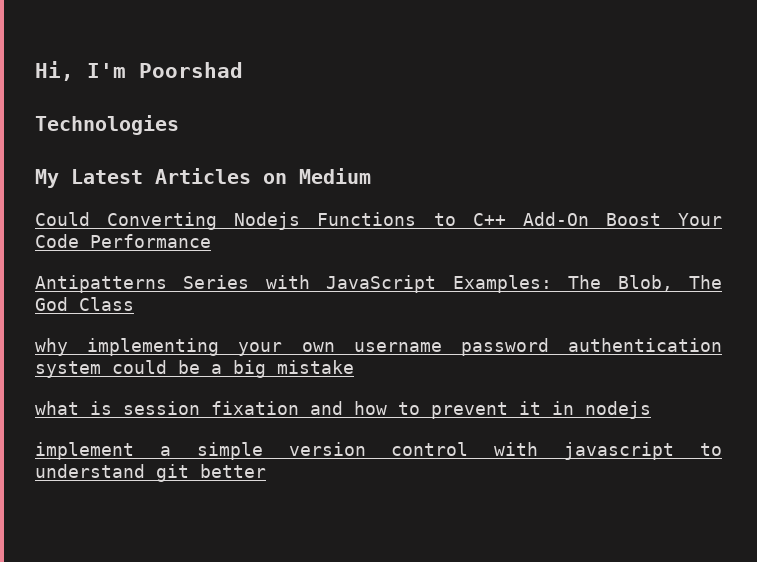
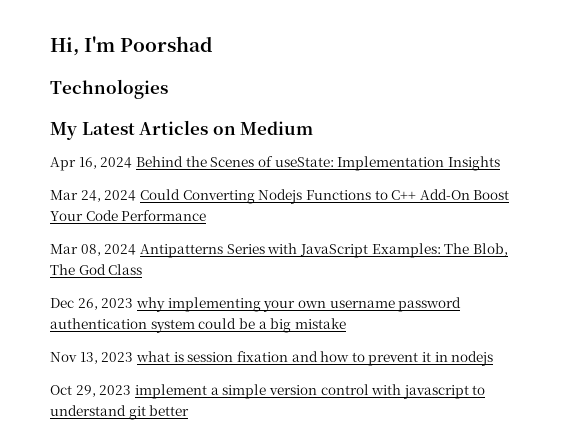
- Could Converting Nodejs Functions to C++ Add-On Boost Your Code Performance
+ Apr 16, 2024 Behind the Scenes of useState: Implementation Insights
+ Mar 24, 2024 Could Converting Nodejs Functions to C++ Add-On Boost Your Code Performance
- Antipatterns Series with JavaScript Examples: The Blob, The God Class
+ Mar 08, 2024 Antipatterns Series with JavaScript Examples: The Blob, The God Class
- why implementing your own username password authentication system could be a big mistake
+ Dec 26, 2023 why implementing your own username password authentication system could be a big mistake
- what is session fixation and how to prevent it in nodejs
+ Nov 13, 2023 what is session fixation and how to prevent it in nodejs
- implement a simple version control with javascript to understand git better
+ Oct 29, 2023 implement a simple version control with javascript to understand git better

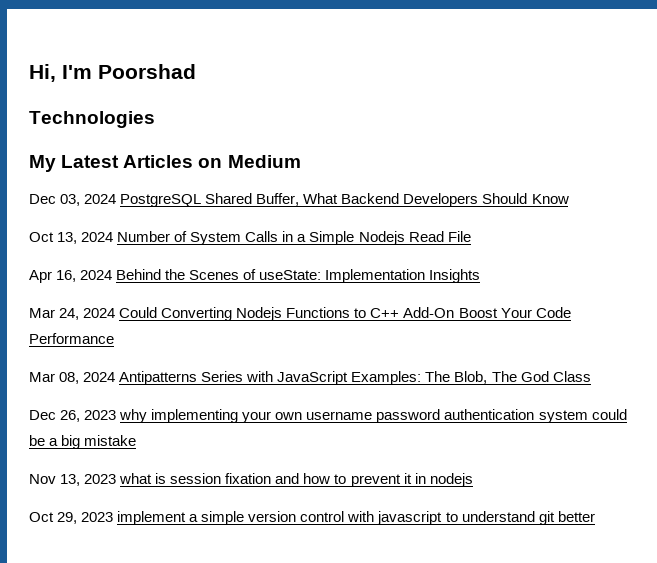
+ Dec 03, 2024 PostgreSQL Shared Buffer, What Backend Developers Should Know
+ Oct 13, 2024 Number of System Calls in a Simple Nodejs Read File

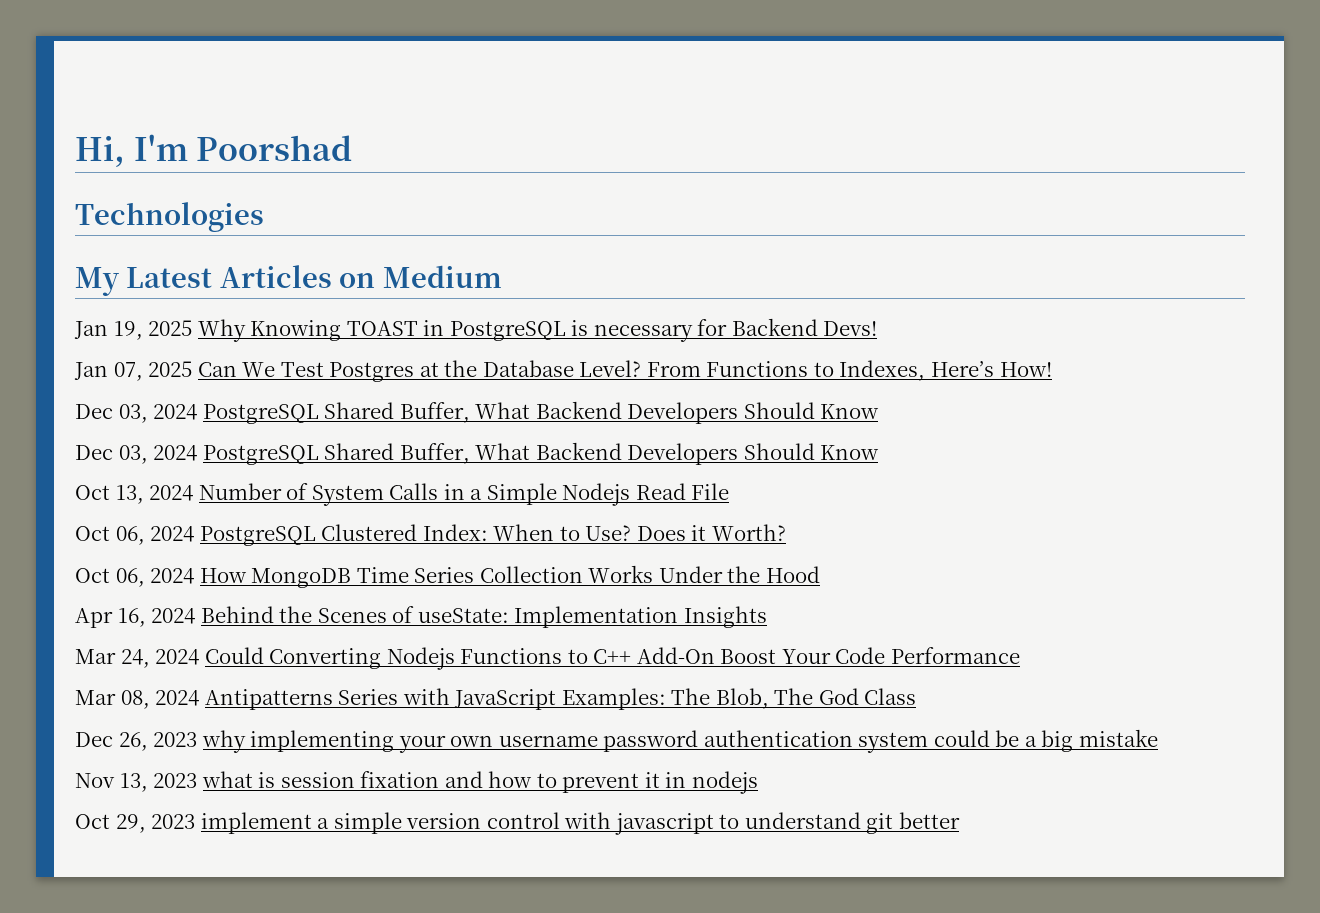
+ Jan 19, 2025 Why Knowing TOAST in PostgreSQL is necessary for Backend Devs!
+ Jan 07, 2025 Can We Test Postgres at the Database Level? From Functions to Indexes, Here’s How!
+ Dec 03, 2024 PostgreSQL Shared Buffer, What Backend Developers Should Know
+ Oct 06, 2024 PostgreSQL Clustered Index: When to Use? Does it Worth?
+ Oct 06, 2024 How MongoDB Time Series Collection Works Under the Hood

